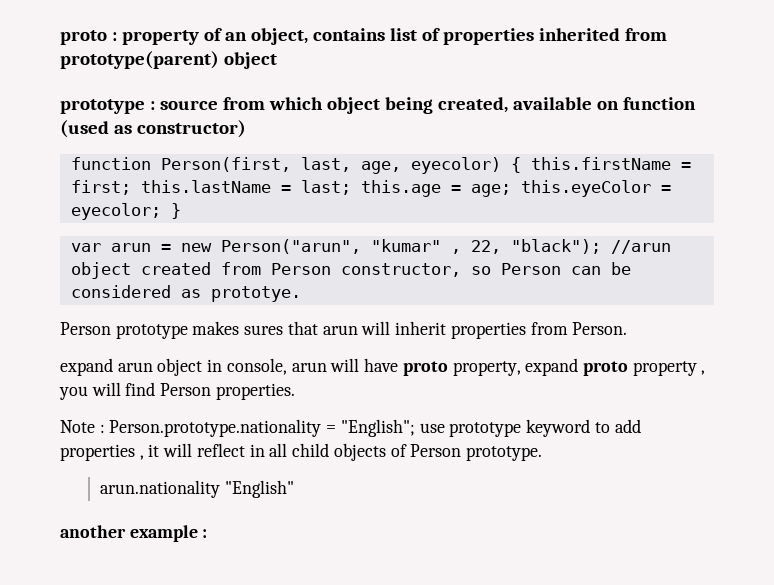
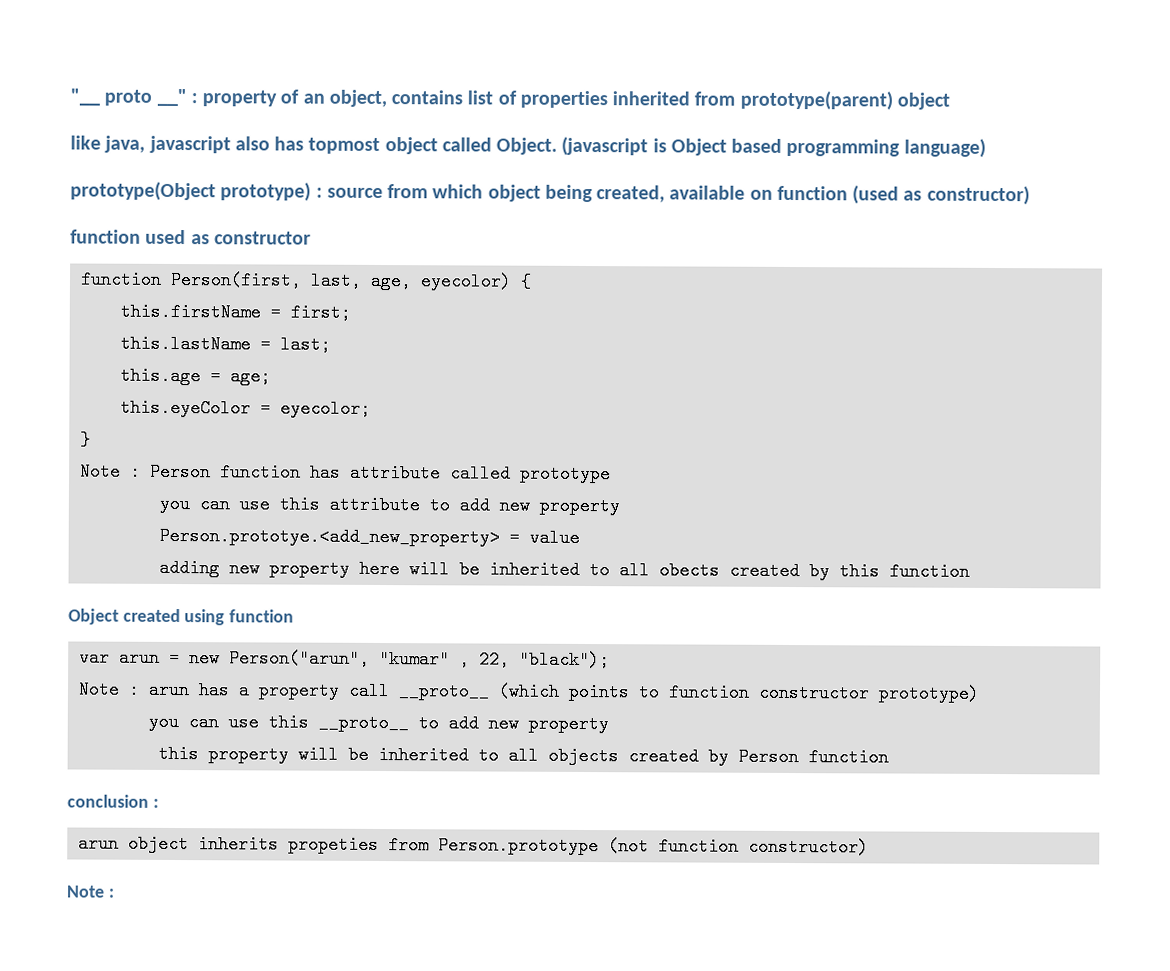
- proto : property of an object, contains list of properties inherited from prototype(parent) object
+ "__ proto __" : property of an object, contains list of properties inherited from prototype(parent) object
- prototype : source from which object being created, available on function (used as constructor)
+ like java, javascript also has topmost object called Object. (javascript is Object based programming language)
+ prototype(Object prototype) : source from which object being created, available on function (used as constructor)
+ function used as constructor
- function Person(first, last, age, eyecolor) { this.firstName = first; this.lastName = last; this.age = age; this.eyeColor = eyecolor; }
+ function Person(first, last, age, eyecolor) {
+ this.firstName = first;
+ this.lastName = last;
+ this.age = age;
+ this.eyeColor = eyecolor;
+ }
+ Note : Person function has attribute called prototype
+ you can use this attribute to add new property
+ Person.prototye.<add_new_property> = value
+ adding new property here will be inherited to all obects created by this function
+ Object created using function
- var arun = new Person("arun", "kumar" , 22, "black"); //arun object created from Person constructor, so Person can be considered as prototye.
- Person prototype makes sures that arun will inherit properties from Person.
- expand arun object in console, arun will have proto property, expand proto property , you will find Person properties.
- Note : Person.prototype.nationality = "English"; use prototype keyword to add properties , it will reflect in all child objects of Person prototype.
- arun.nationality "English"
- another example :
+ var arun = new Person("arun", "kumar" , 22, "black");
+ Note : arun has a property call __proto__ (which points to function constructor prototype)
+ you can use this __proto__ to add new property
+ this property will be inherited to all objects created by Person function
+ conclusion :
+ arun object inherits propeties from Person.prototype (not function constructor)
+ Note :

